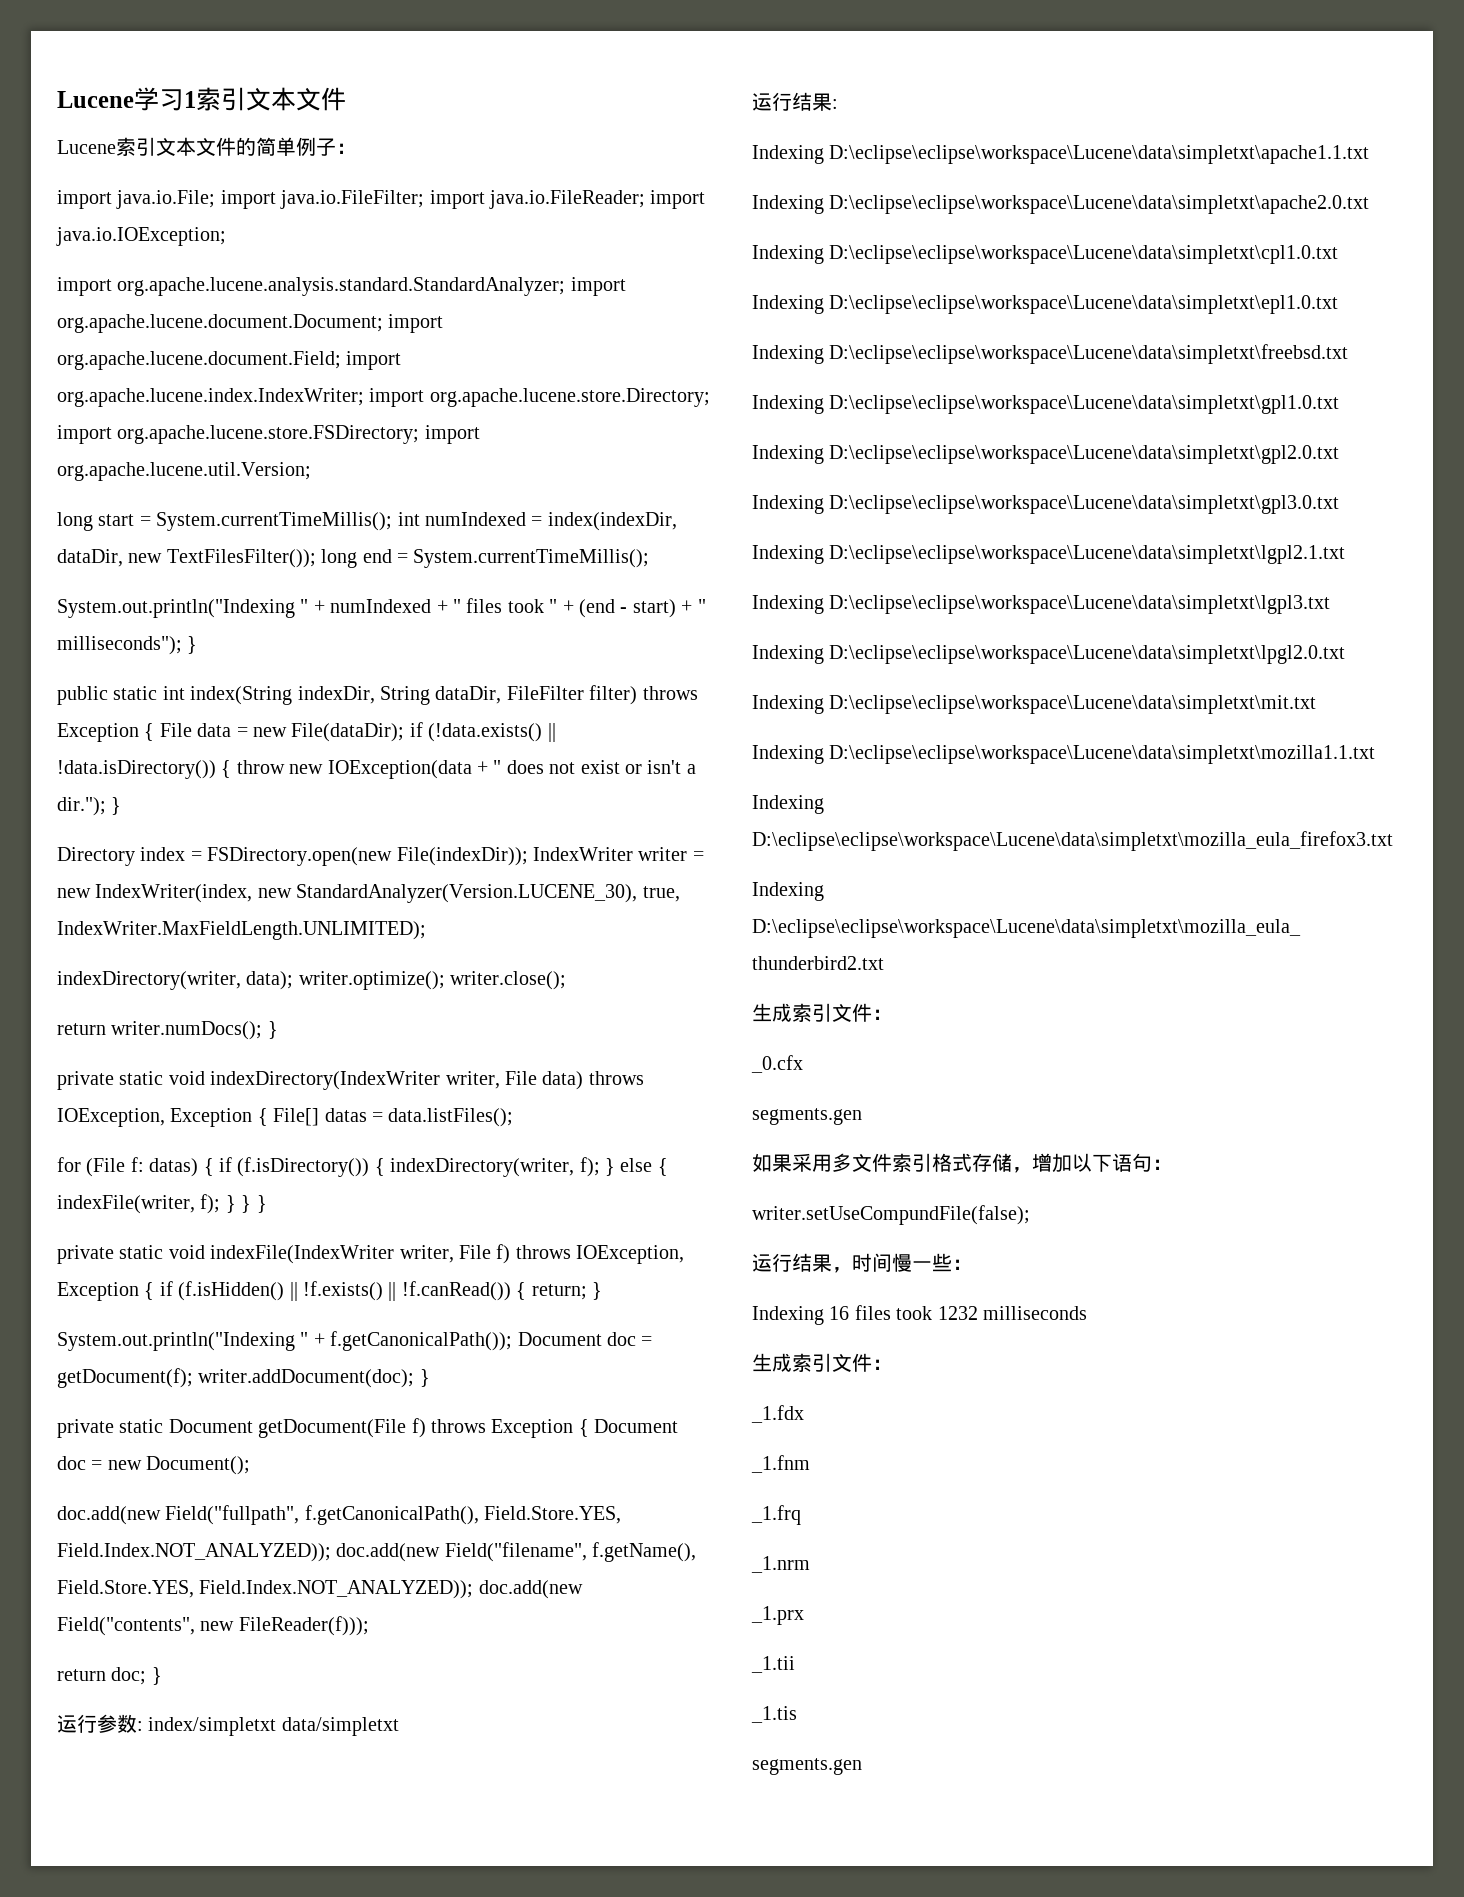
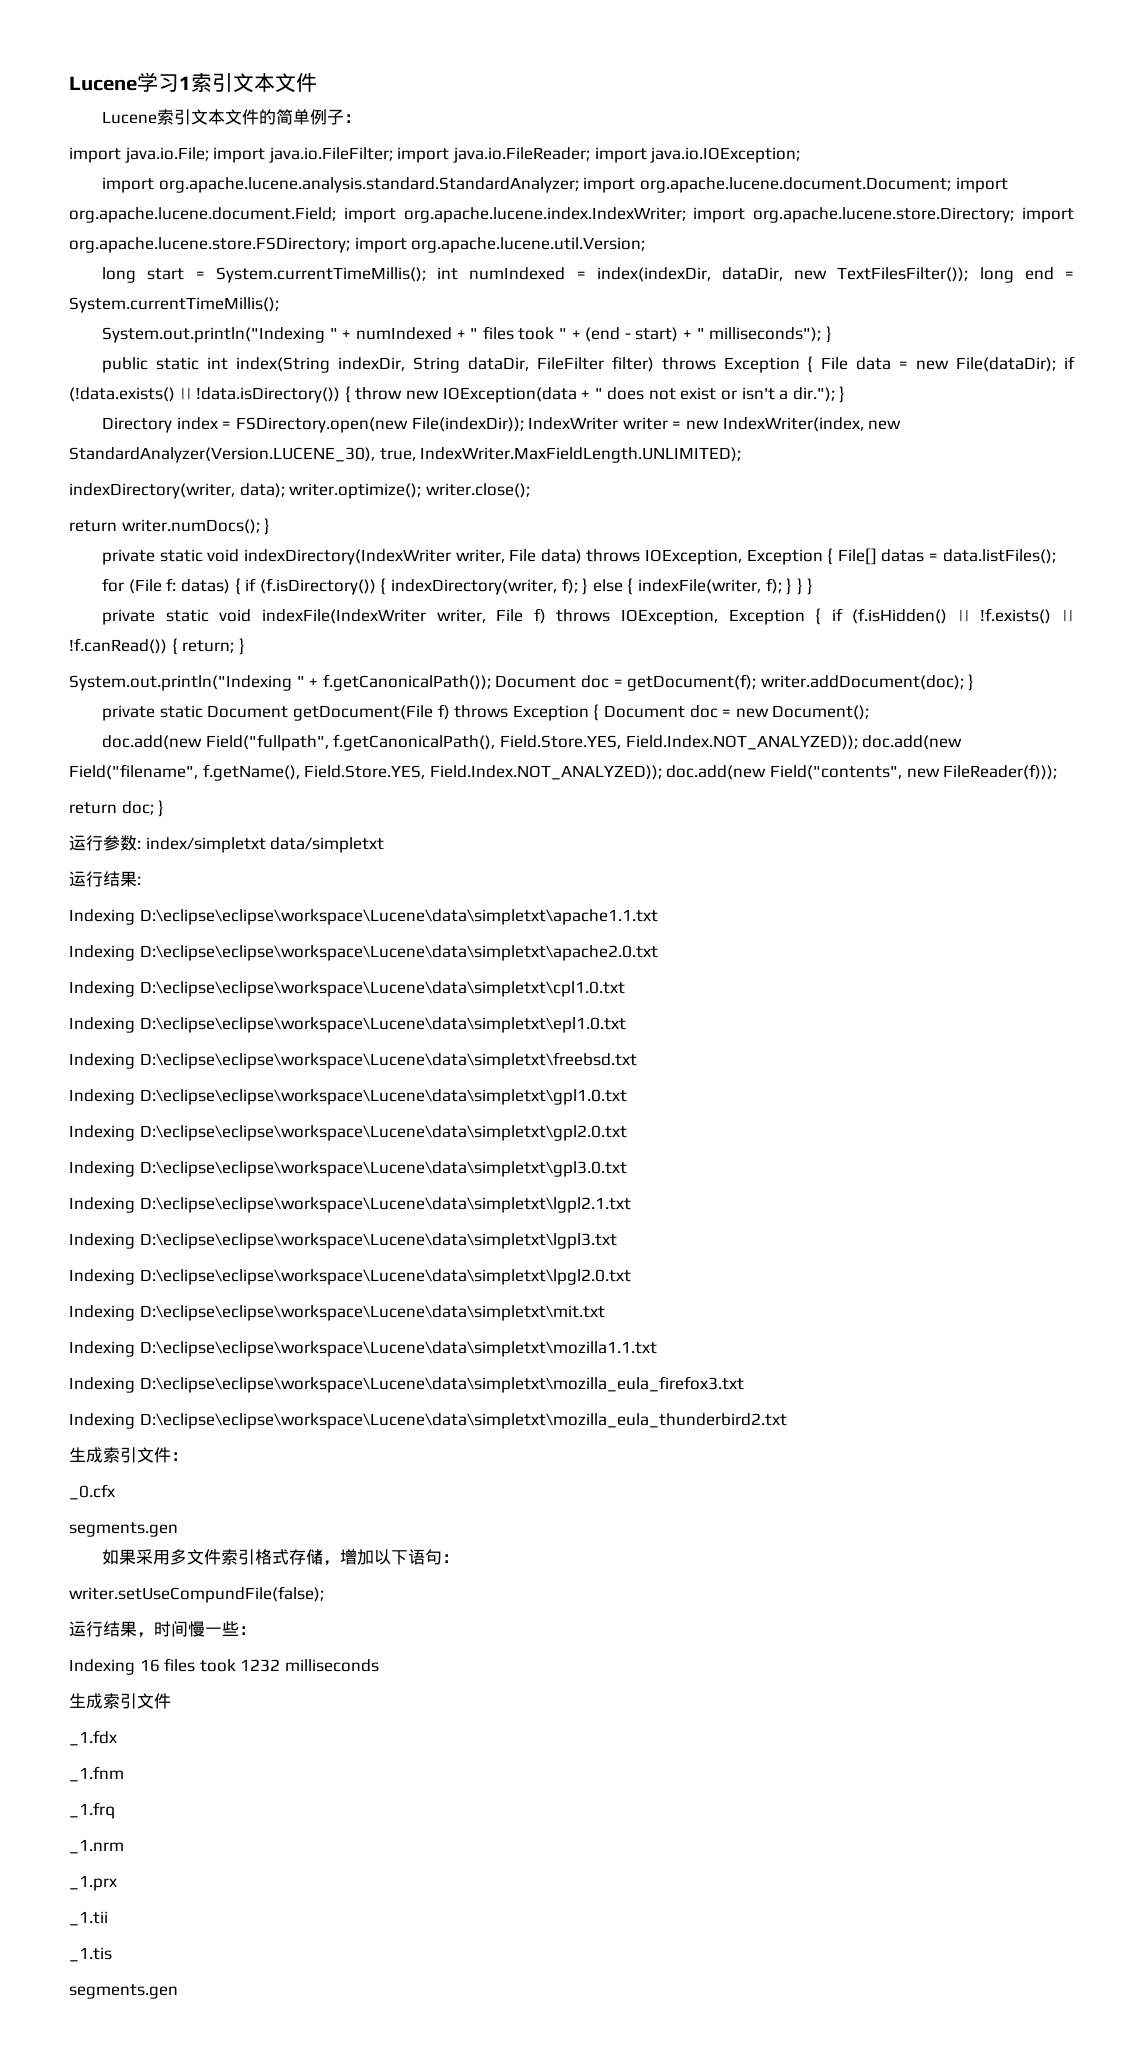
  Indexing 16 files took 1232 milliseconds
- 生成索引文件：
+ 生成索引文件

